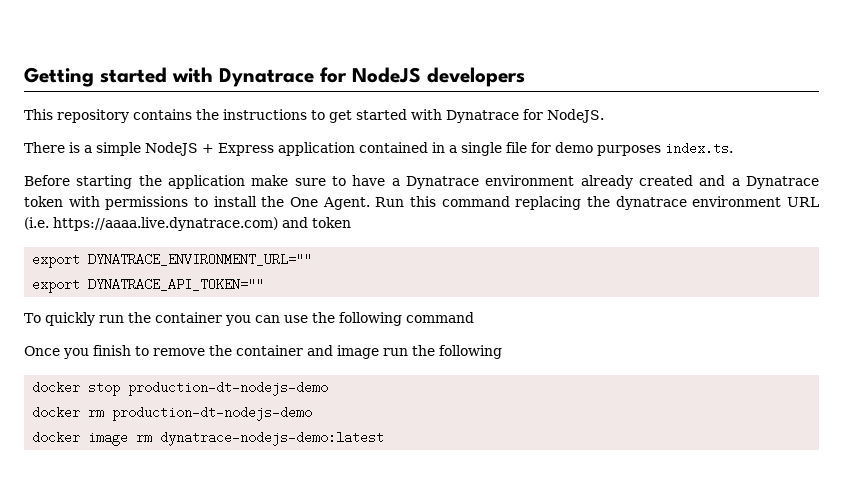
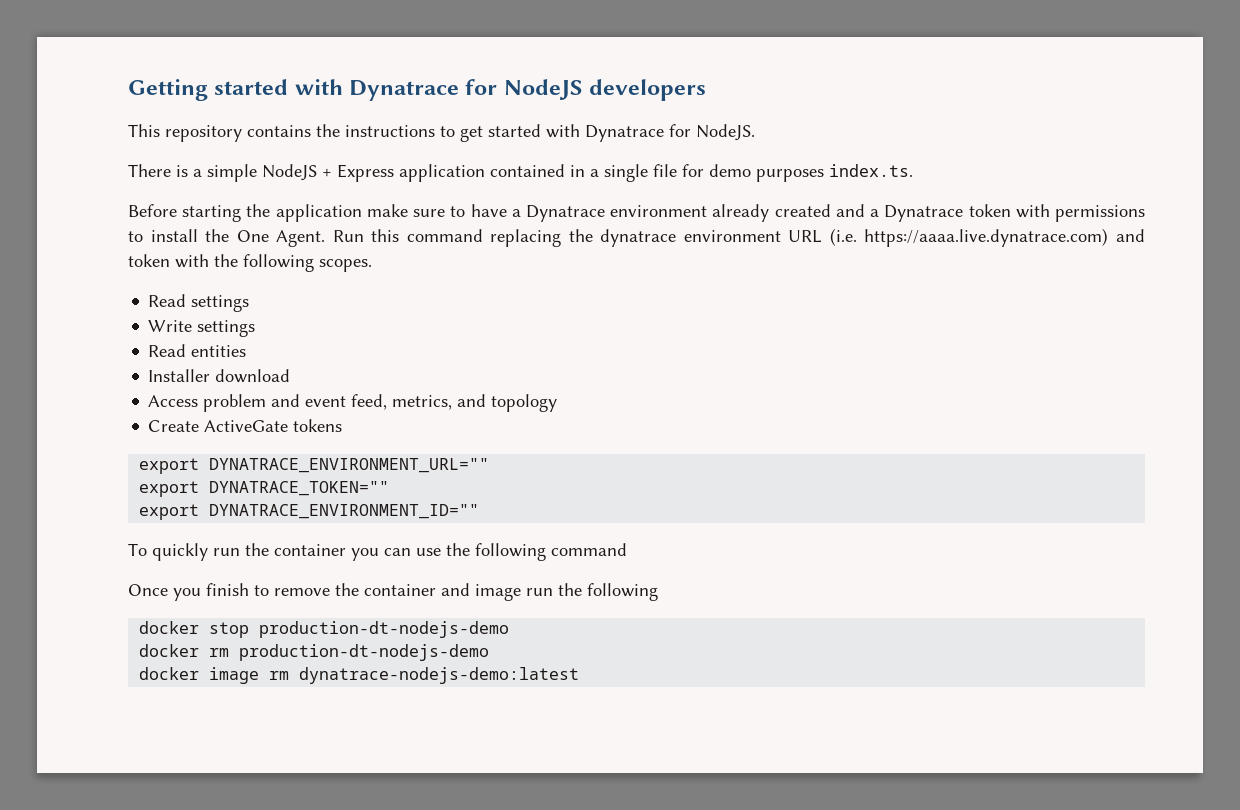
- Run this command replacing the dynatrace environment URL (i.e. https://aaaa.live.dynatrace.com) and token
+ Run this command replacing the dynatrace environment URL (i.e. https://aaaa.live.dynatrace.com) and token with the following scopes.
+ Read settings
+ Write settings
+ Read entities
+ Installer download
+ Access problem and event feed, metrics, and topology
+ Create ActiveGate tokens
- export DYNATRACE_API_TOKEN=""
+ export DYNATRACE_TOKEN=""
+ export DYNATRACE_ENVIRONMENT_ID=""

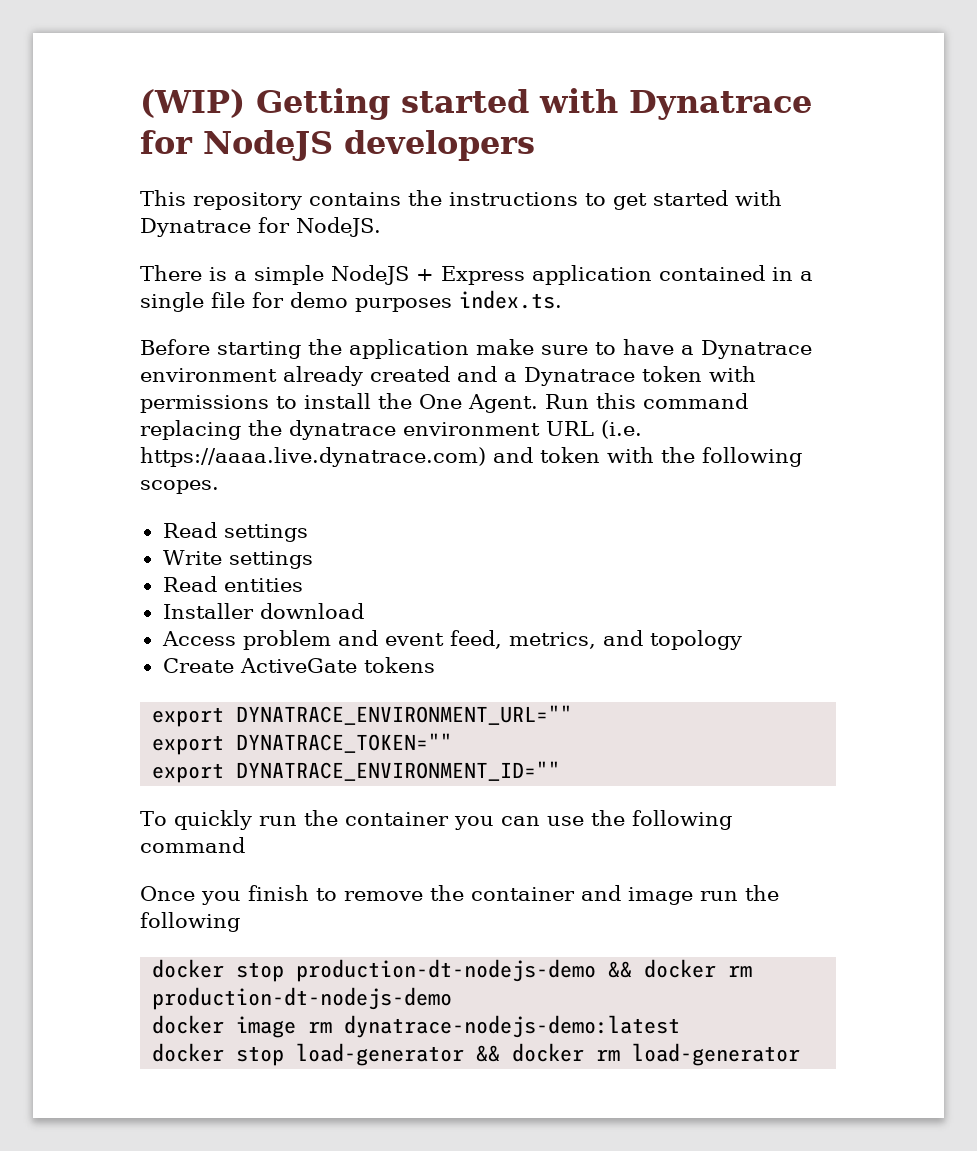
- Getting started with Dynatrace for NodeJS developers
+ (WIP) Getting started with Dynatrace for NodeJS developers
- docker stop production-dt-nodejs-demo
- docker rm production-dt-nodejs-demo
+ docker stop production-dt-nodejs-demo && docker rm production-dt-nodejs-demo
+ docker stop load-generator && docker rm load-generator

